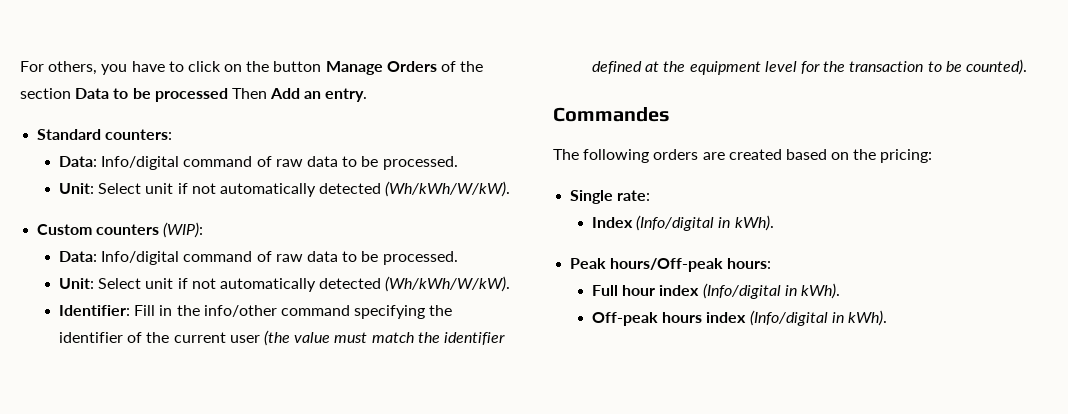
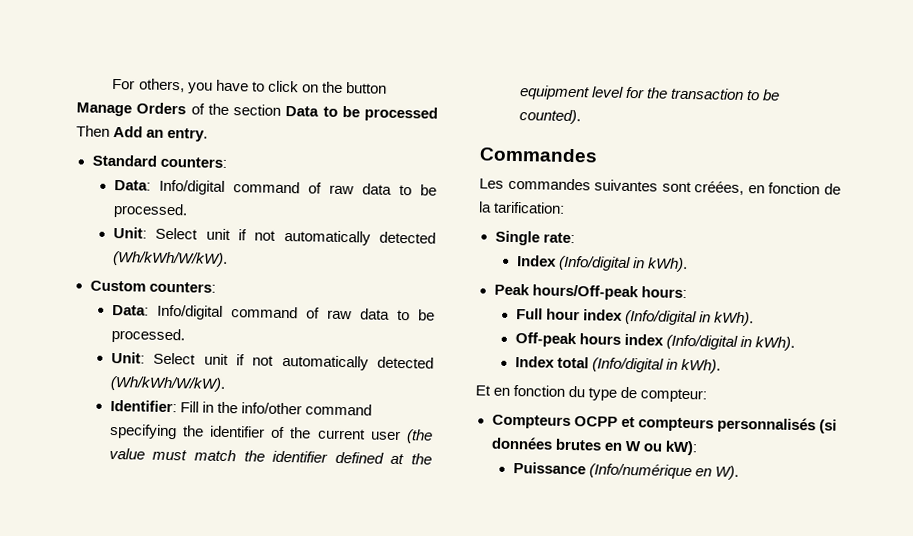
- Custom counters (WIP):
+ Custom counters:
- The following orders are created based on the pricing:
+ Les commandes suivantes sont créées, en fonction de la tarification:
+ Index total (Info/digital in kWh).
+ Et en fonction du type de compteur:
+ Compteurs OCPP et compteurs personnalisés (si données brutes en W ou kW):
+ Puissance (Info/numérique en W).

